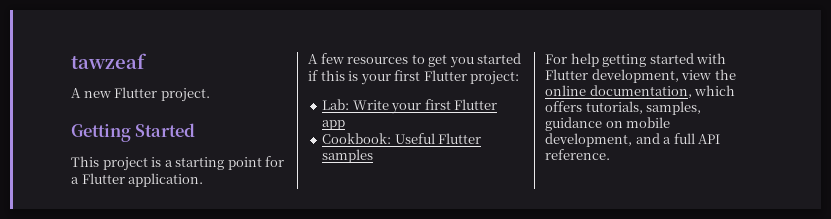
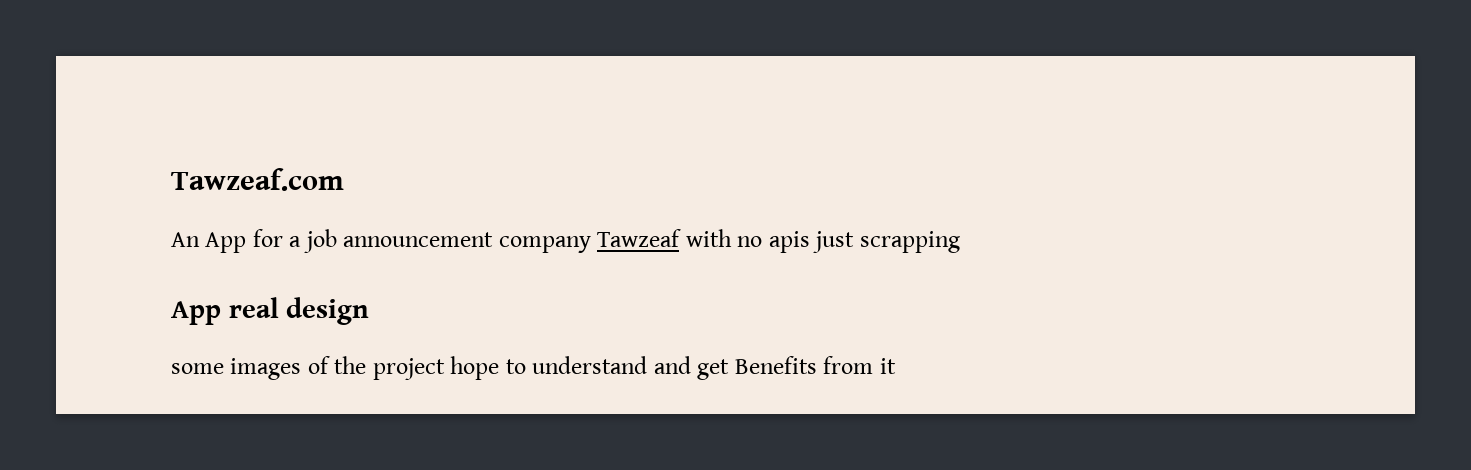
- tawzeaf
- A new Flutter project.
- Getting Started
- This project is a starting point for a Flutter application.
- A few resources to get you started if this is your first Flutter project:
- Lab: Write your first Flutter app
- Cookbook: Useful Flutter samples
- For help getting started with Flutter development, view the online documentation, which offers tutorials, samples, guidance on mobile development, and a full API reference.
+ Tawzeaf.com
+ An App for a job announcement company Tawzeaf with no apis just scrapping
+ App real design
+ some images of the project hope to understand and get Benefits from it

